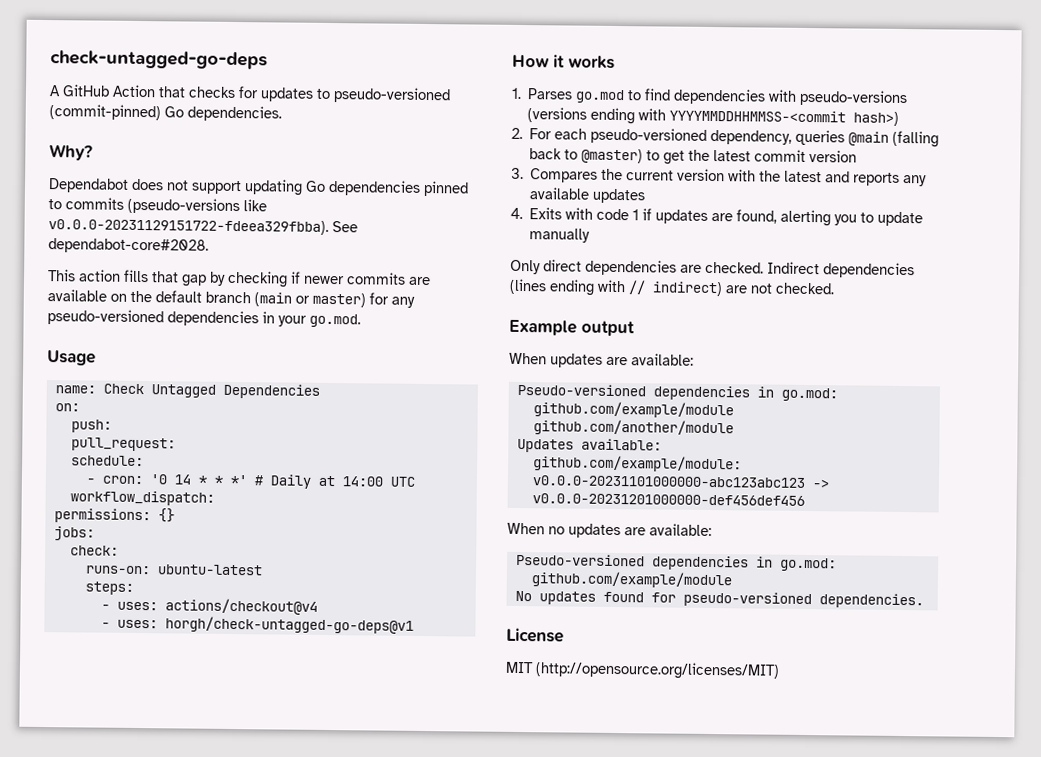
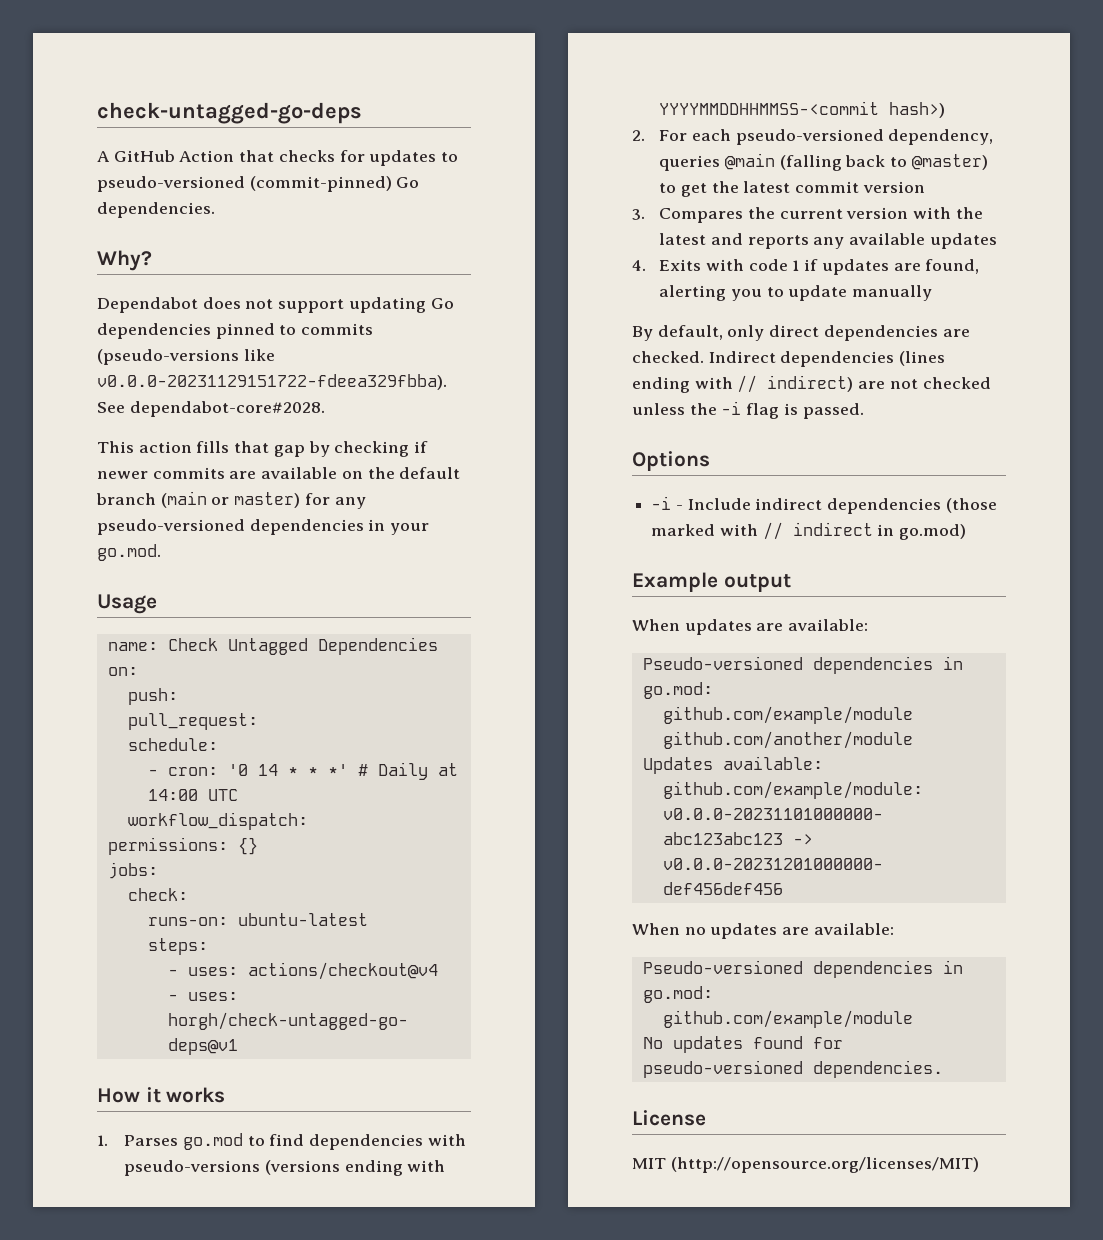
- Only direct dependencies are checked.
+ By default, only direct dependencies are checked.
- Indirect dependencies (lines ending with // indirect) are not checked.
+ Indirect dependencies (lines ending with // indirect) are not checked unless the -i flag is passed.
+ Options
+ -i - Include indirect dependencies (those marked with // indirect in go.mod)

